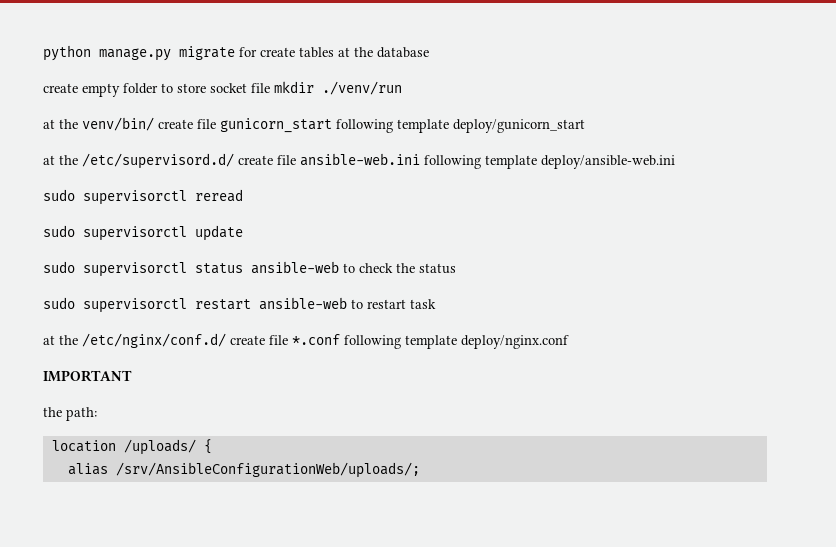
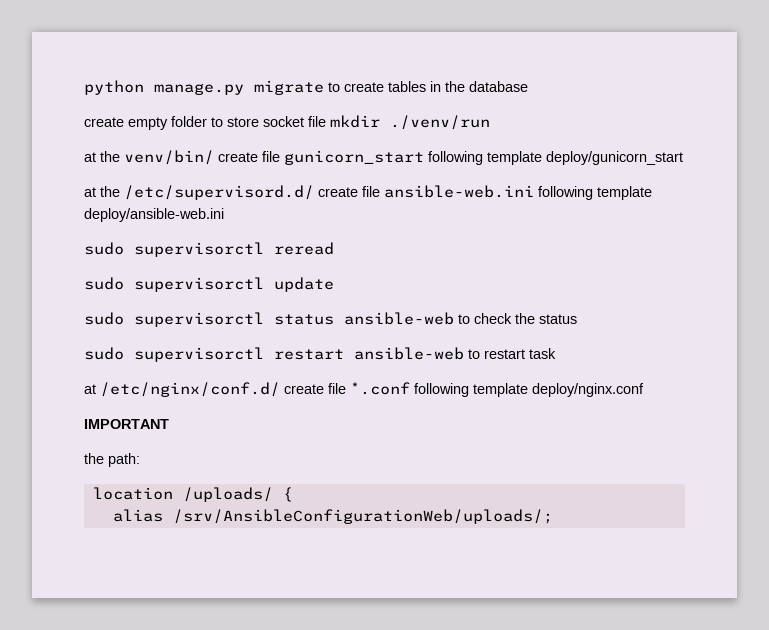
- python manage.py migrate for create tables at the database
+ python manage.py migrate to create tables in the database
- at the /etc/nginx/conf.d/ create file *.conf following template deploy/nginx.conf
+ at /etc/nginx/conf.d/ create file *.conf following template deploy/nginx.conf

